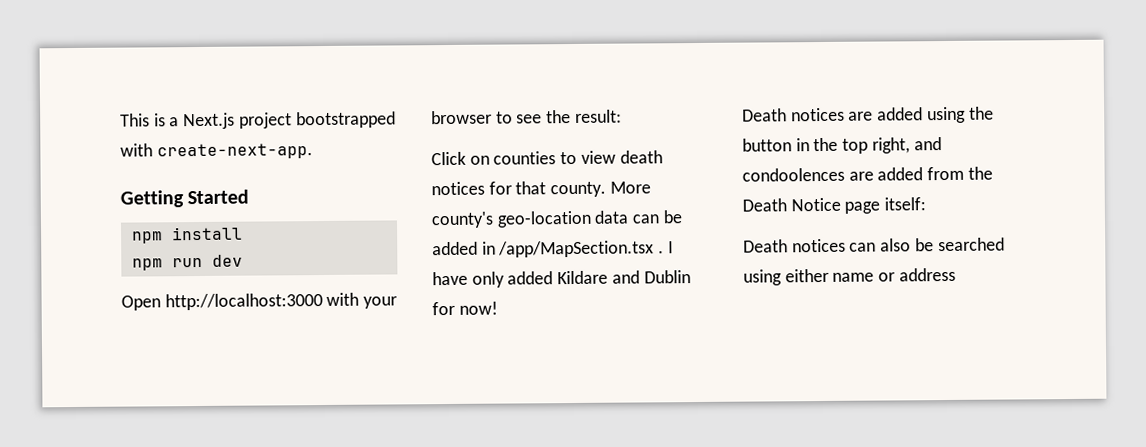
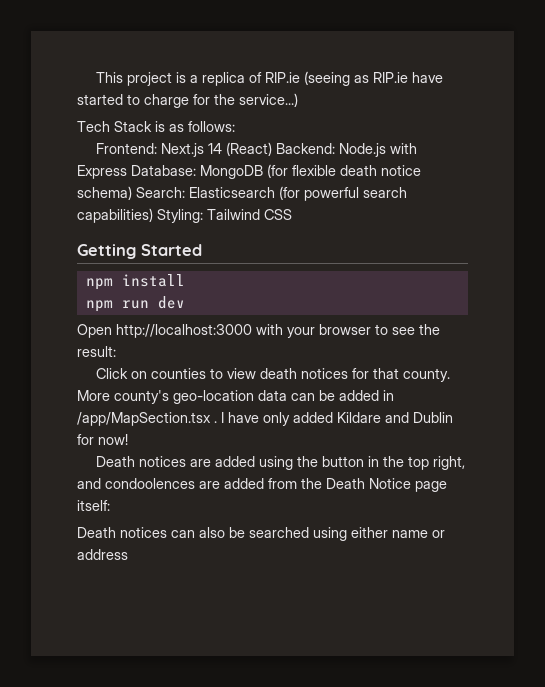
- This is a Next.js project bootstrapped with create-next-app.
+ This project is a replica of RIP.ie (seeing as RIP.ie have started to charge for the service...)
+ Tech Stack is as follows:
+ Frontend: Next.js 14 (React) Backend: Node.js with Express Database: MongoDB (for flexible death notice schema) Search: Elasticsearch (for powerful search capabilities) Styling: Tailwind CSS

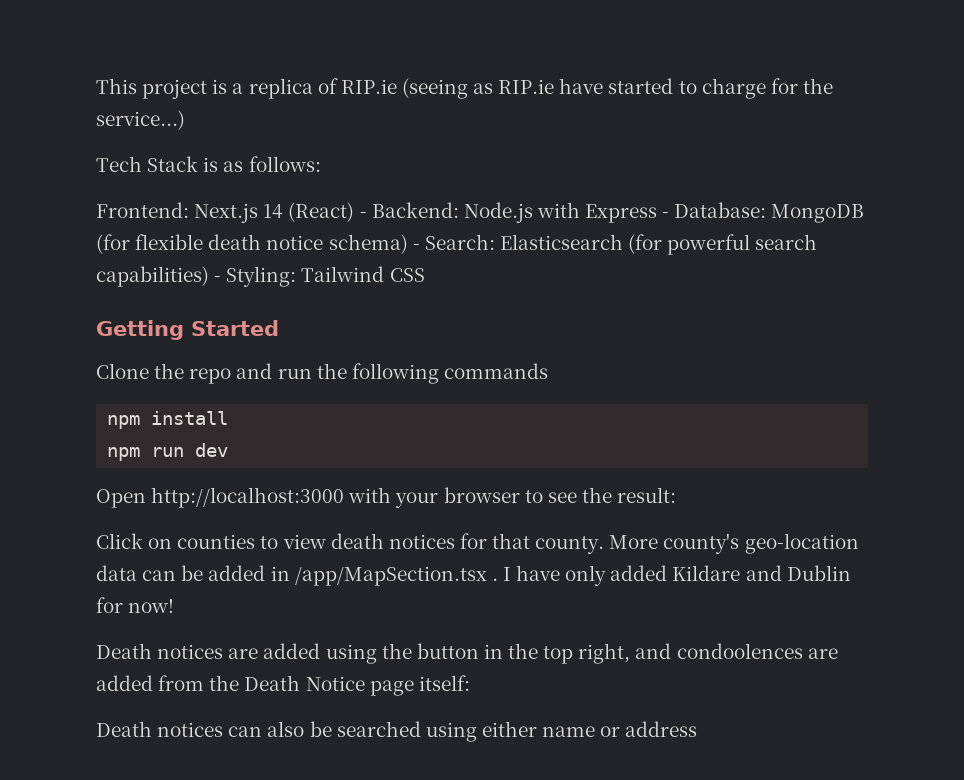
- Frontend: Next.js 14 (React) Backend: Node.js with Express Database: MongoDB (for flexible death notice schema) Search: Elasticsearch (for powerful search capabilities) Styling: Tailwind CSS
+ Frontend: Next.js 14 (React) - Backend: Node.js with Express - Database: MongoDB (for flexible death notice schema) - Search: Elasticsearch (for powerful search capabilities) - Styling: Tailwind CSS
+ Clone the repo and run the following commands

